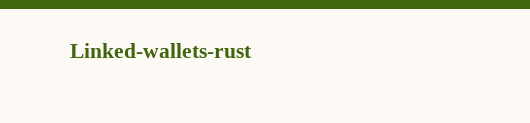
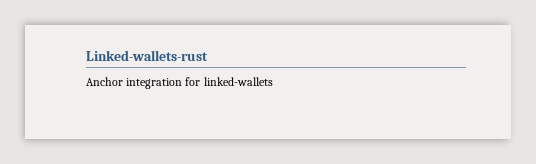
+ Anchor integration for linked-wallets

